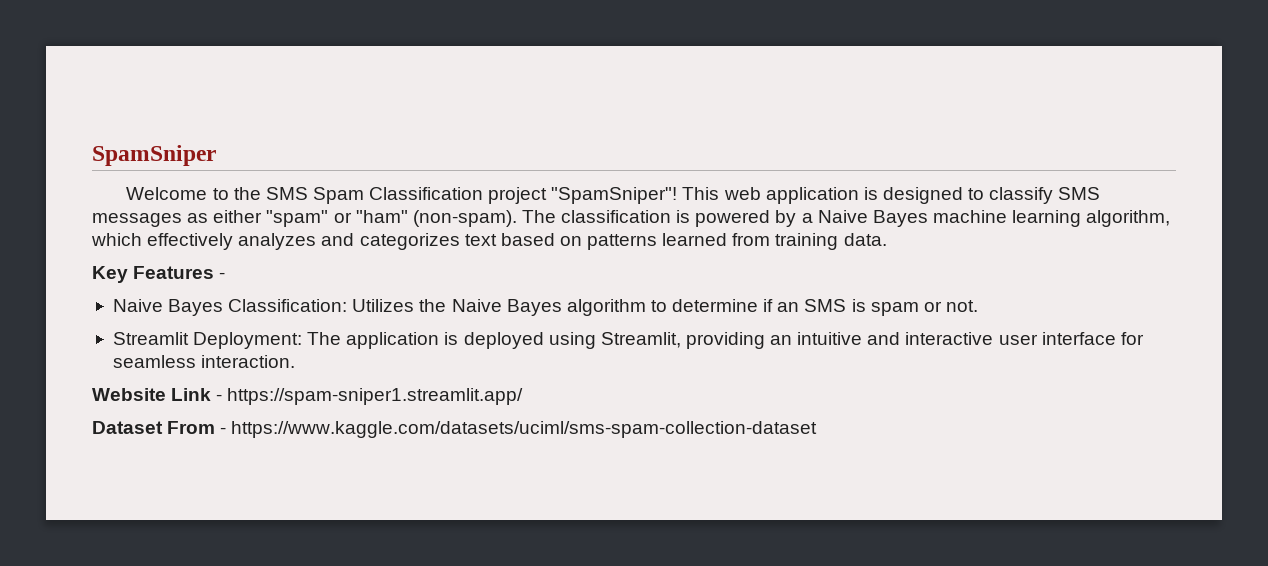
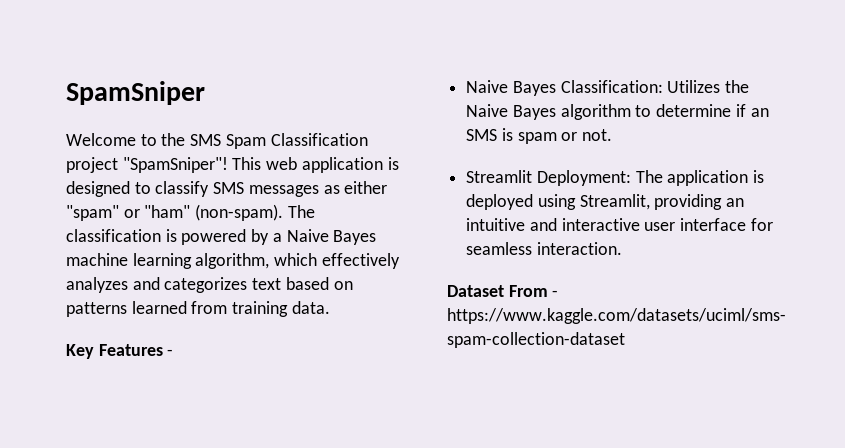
- Website Link - https://spam-sniper1.streamlit.app/

